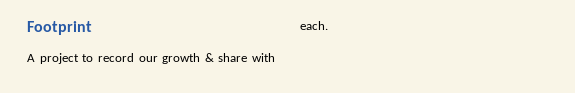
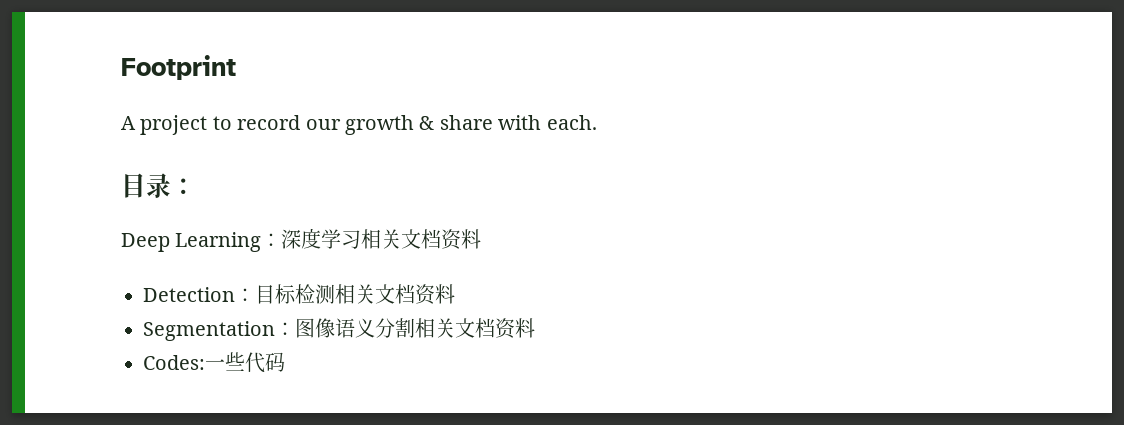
+ 目录：
+ Deep Learning：深度学习相关文档资料
+ Detection：目标检测相关文档资料
+ Segmentation：图像语义分割相关文档资料
+ Codes:一些代码

